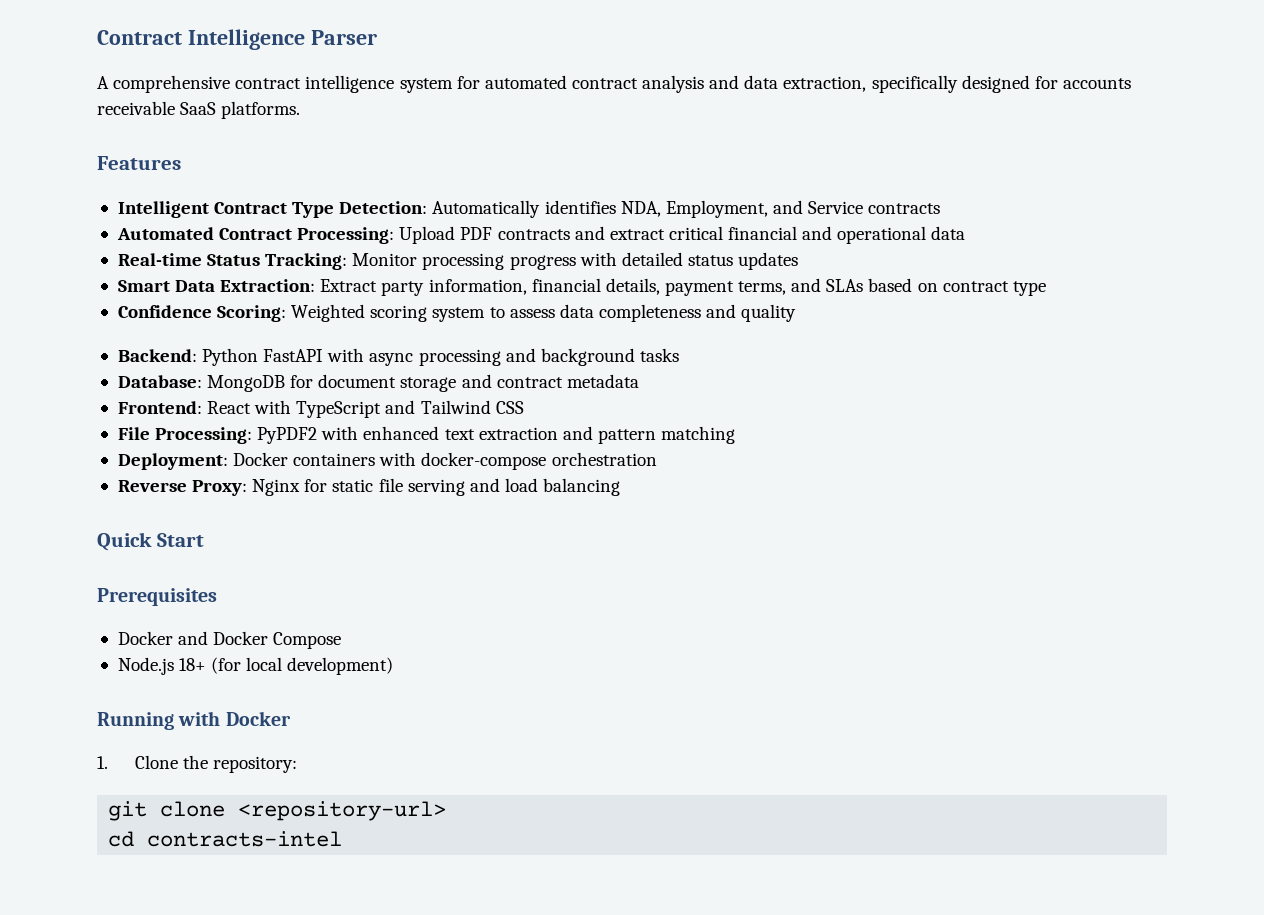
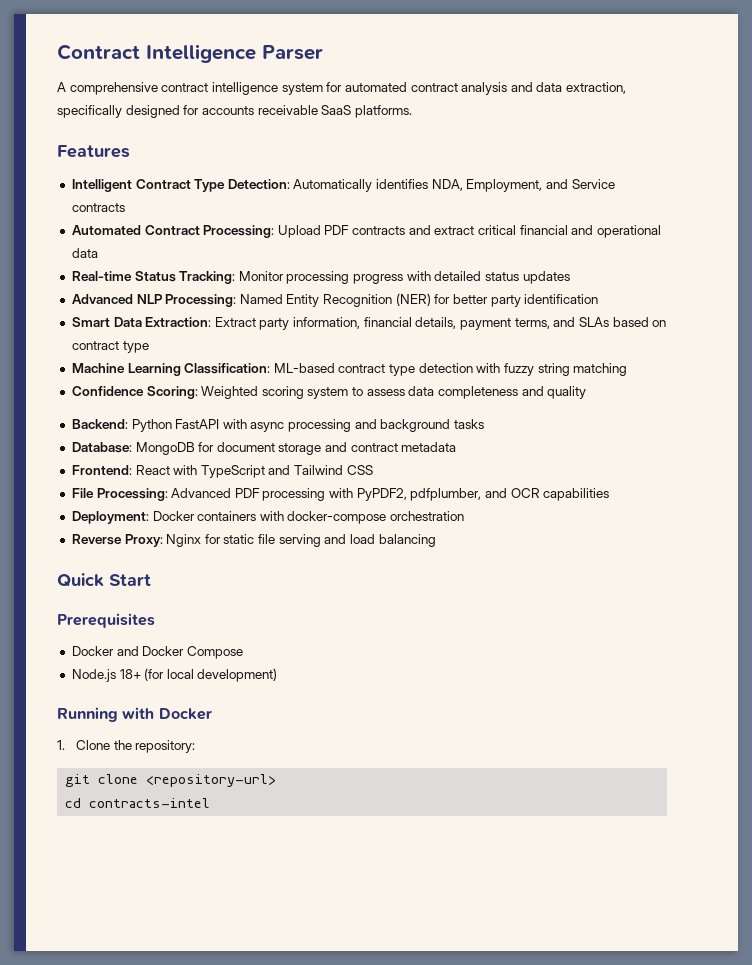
+ Advanced NLP Processing: Named Entity Recognition (NER) for better party identification
+ Machine Learning Classification: ML-based contract type detection with fuzzy string matching
- File Processing: PyPDF2 with enhanced text extraction and pattern matching
+ File Processing: Advanced PDF processing with PyPDF2, pdfplumber, and OCR capabilities

